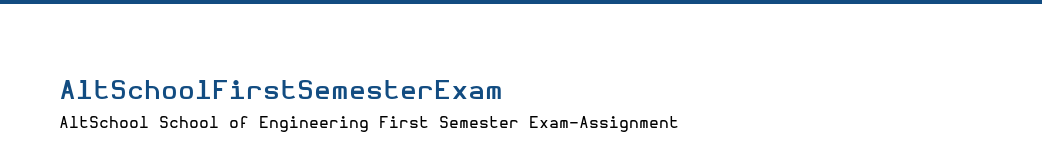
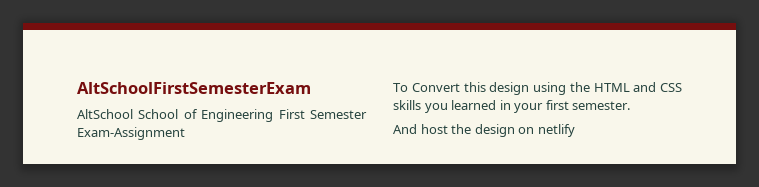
+ To Convert this design using the HTML and CSS skills you learned in your first semester.
+ And host the design on netlify

